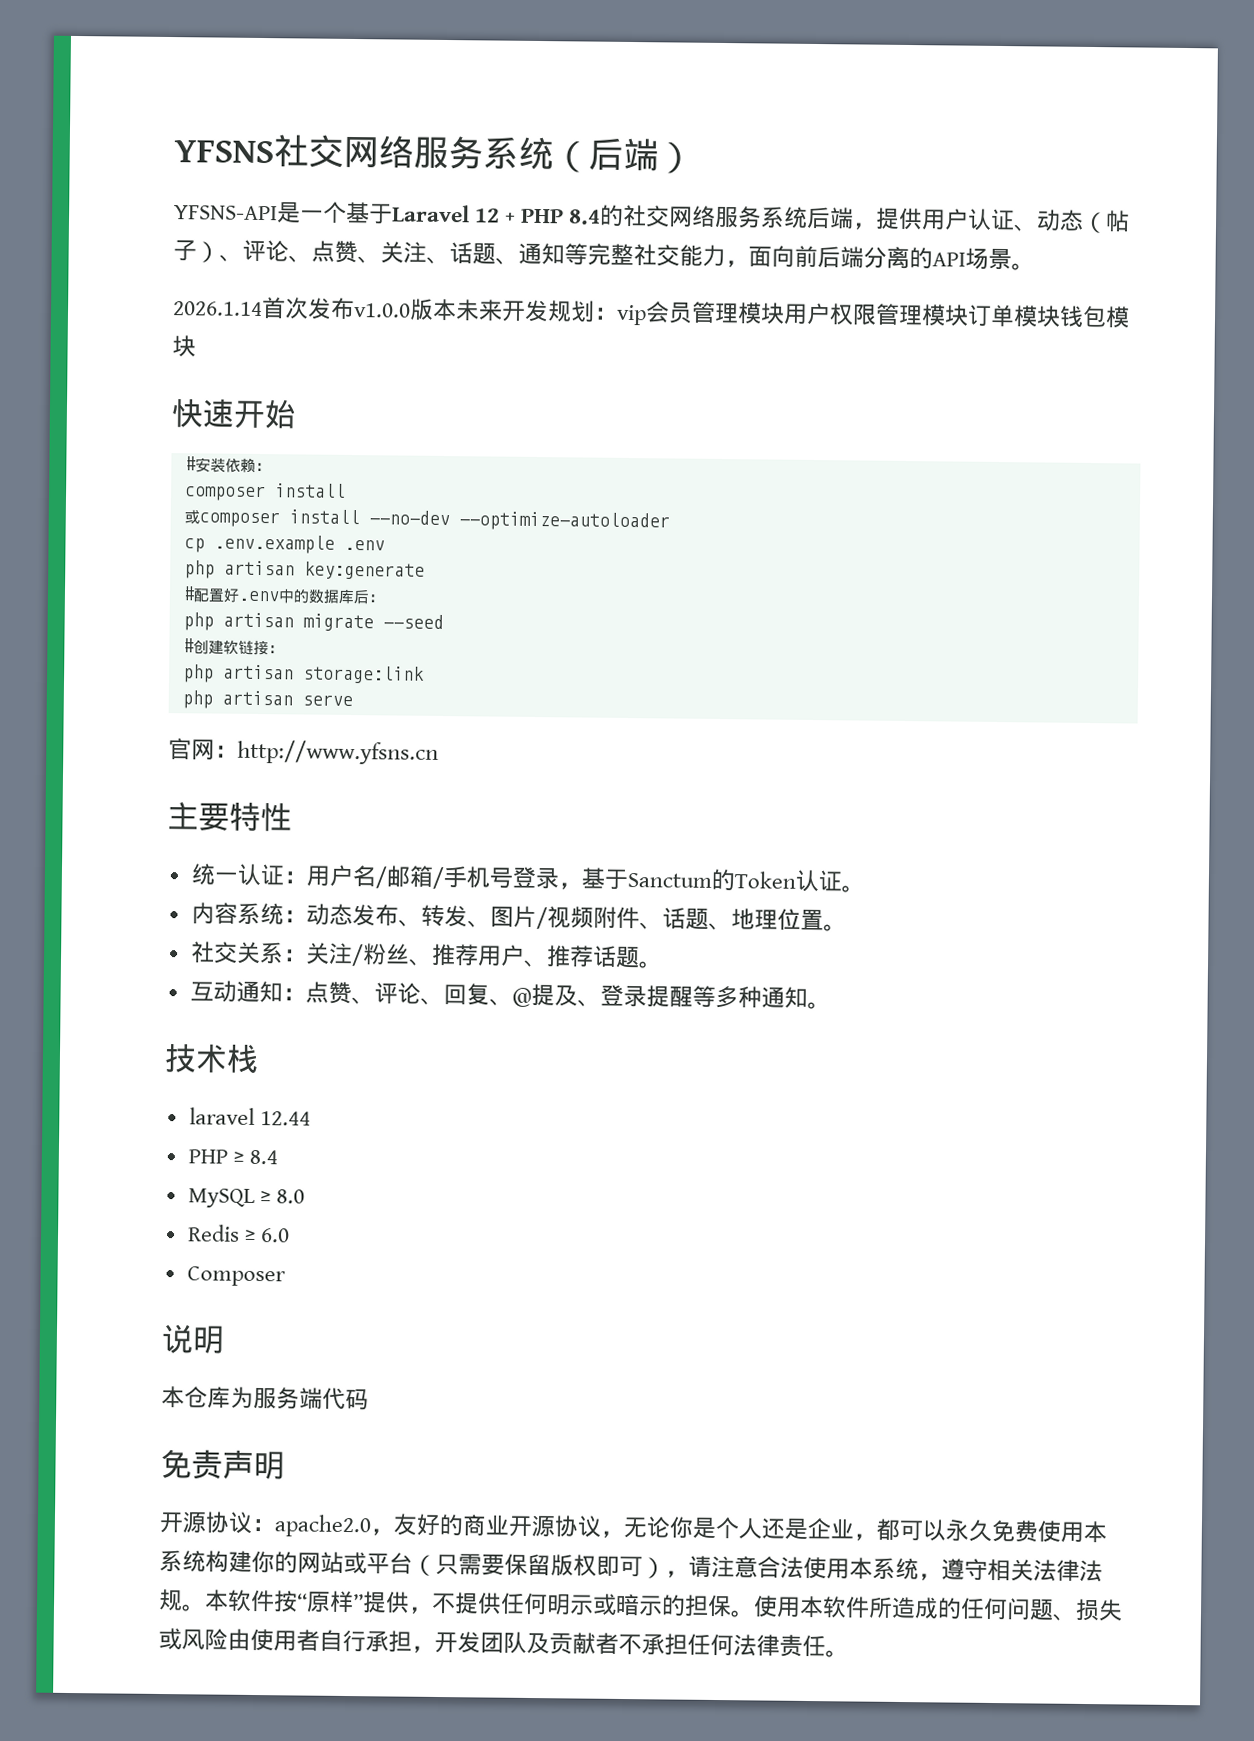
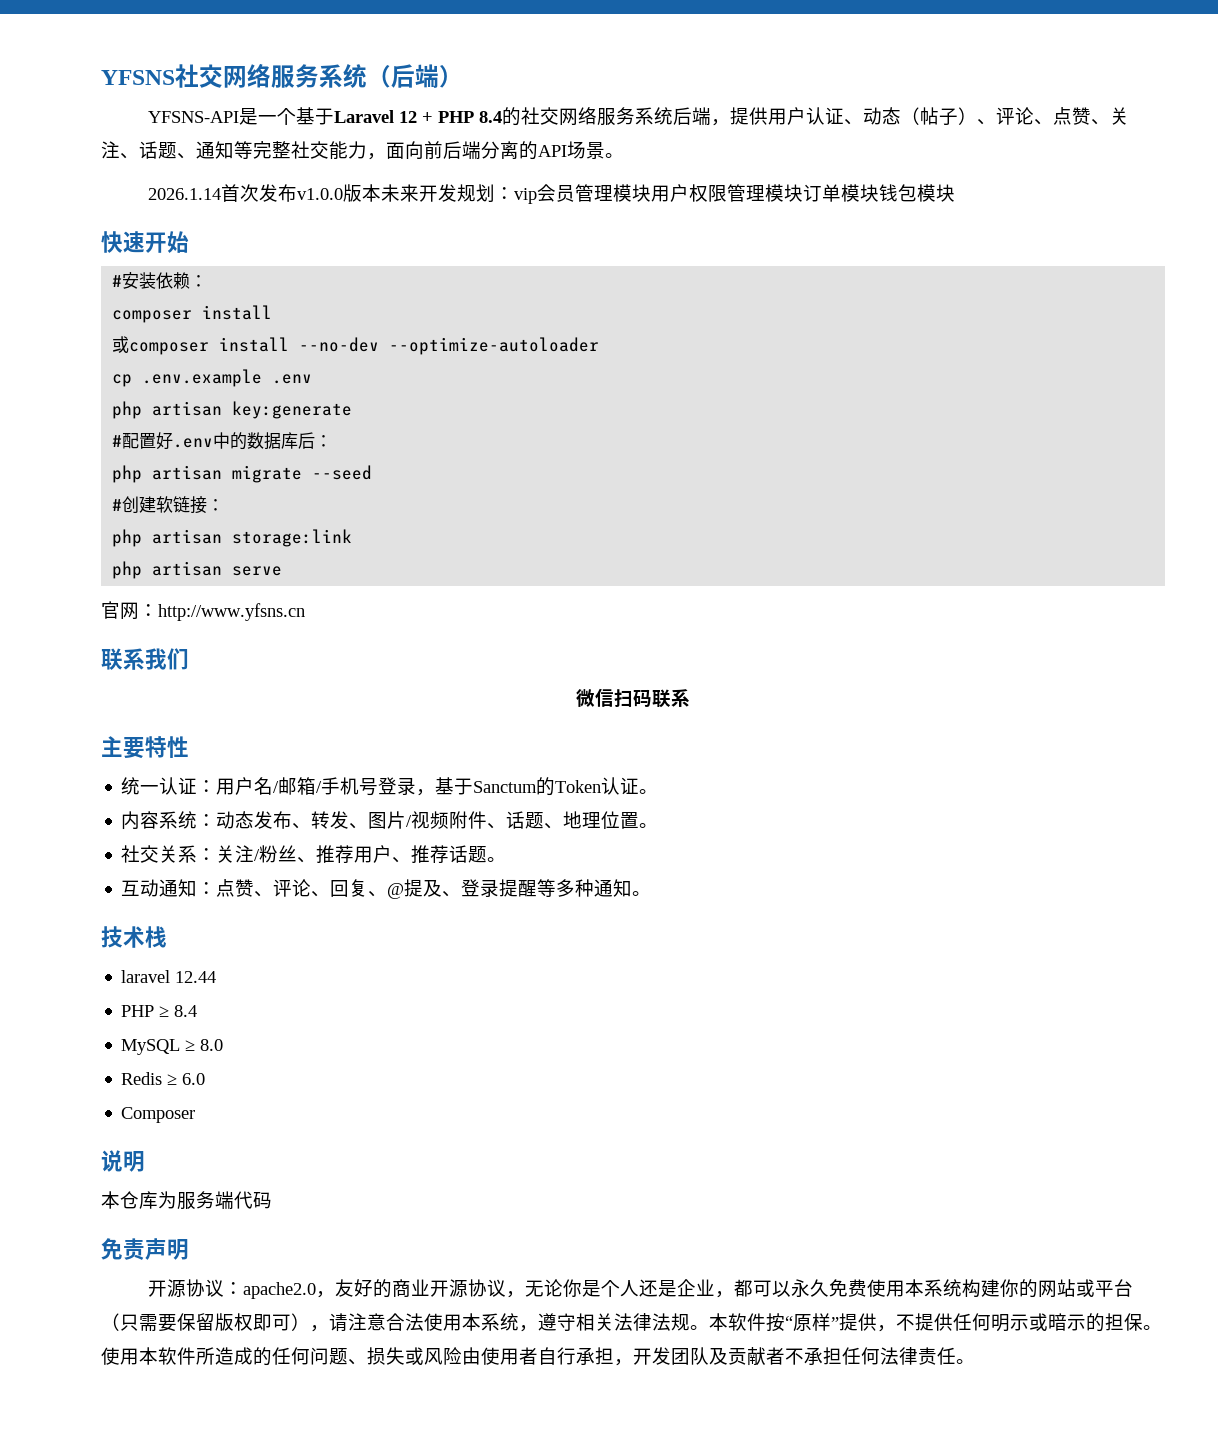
+ 联系我们
+ 微信扫码联系

